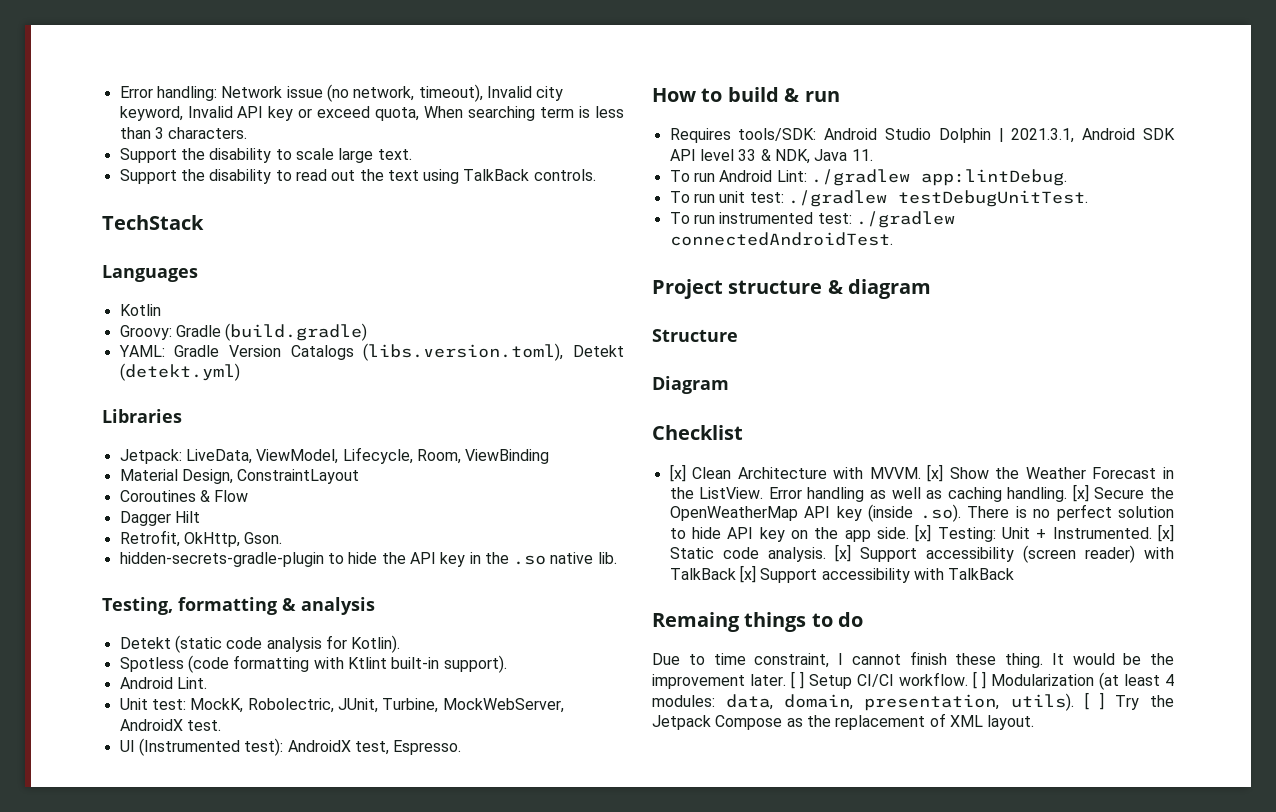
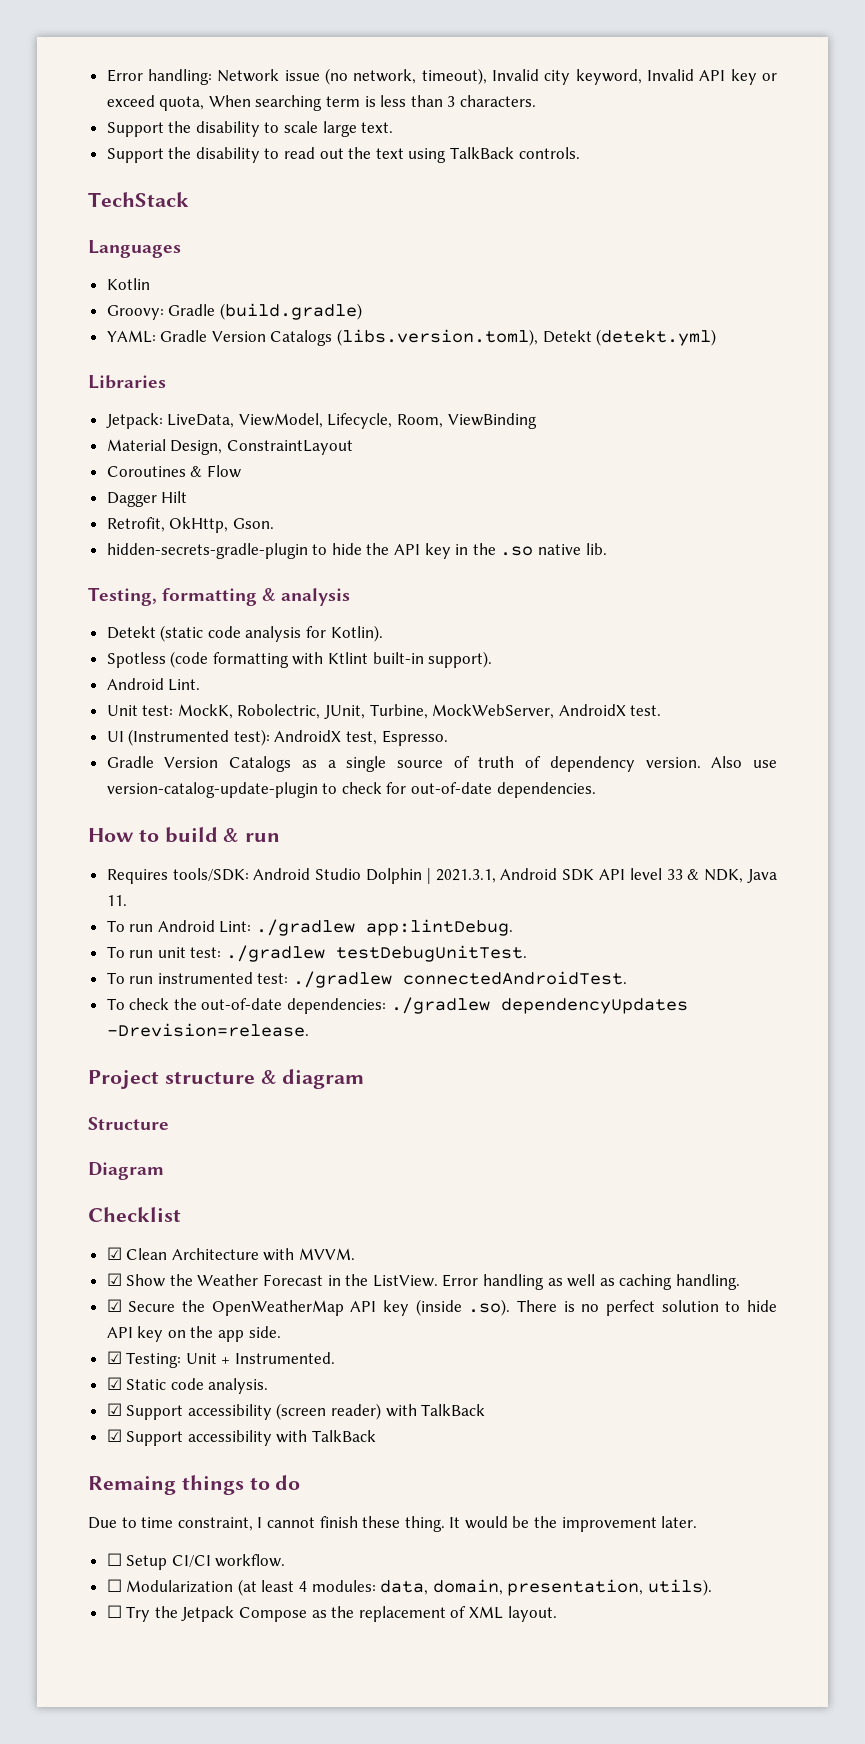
+ Gradle Version Catalogs as a single source of truth of dependency version. Also use version-catalog-update-plugin to check for out-of-date dependencies.
+ To check the out-of-date dependencies: ./gradlew dependencyUpdates -Drevision=release.
- [x] Clean Architecture with MVVM. [x] Show the Weather Forecast in the ListView.
+ ☑ Clean Architecture with MVVM.
+ ☑ Show the Weather Forecast in the ListView.
- Error handling as well as caching handling. [x] Secure the OpenWeatherMap API key (inside .so). There is no perfect solution to hide API key on the app side. [x] Testing: Unit + Instrumented. [x] Static code analysis. [x] Support accessibility (screen reader) with TalkBack [x] Support accessibility with TalkBack
+ Error handling as well as caching handling.
+ ☑ Secure the OpenWeatherMap API key (inside .so). There is no perfect solution to hide API key on the app side.
+ ☑ Testing: Unit + Instrumented.
+ ☑ Static code analysis.
+ ☑ Support accessibility (screen reader) with TalkBack
+ ☑ Support accessibility with TalkBack
- It would be the improvement later. [ ] Setup CI/CI workflow. [ ] Modularization (at least 4 modules: data, domain, presentation, utils). [ ] Try the Jetpack Compose as the replacement of XML layout.
+ It would be the improvement later.
+ ☐ Setup CI/CI workflow.
+ ☐ Modularization (at least 4 modules: data, domain, presentation, utils).
+ ☐ Try the Jetpack Compose as the replacement of XML layout.

